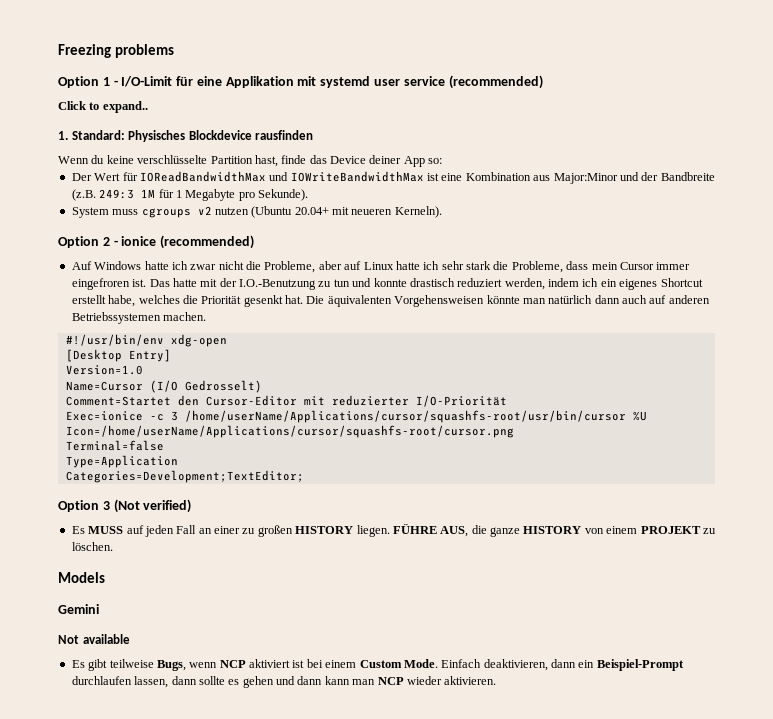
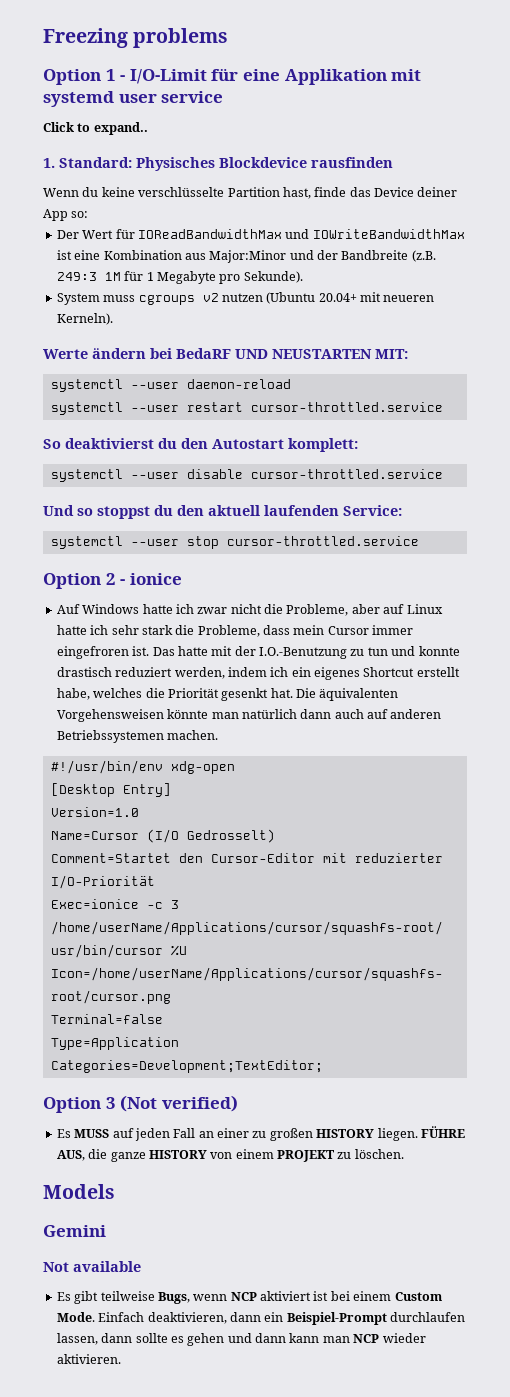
- Option 1 - I/O-Limit für eine Applikation mit systemd user service (recommended)
+ Option 1 - I/O-Limit für eine Applikation mit systemd user service
+ Werte ändern bei BedaRF UND NEUSTARTEN MIT:
+ systemctl --user daemon-reload
+ systemctl --user restart cursor-throttled.service
+ So deaktivierst du den Autostart komplett:
+ systemctl --user disable cursor-throttled.service
+ Und so stoppst du den aktuell laufenden Service:
+ systemctl --user stop cursor-throttled.service
- Option 2 - ionice (recommended)
+ Option 2 - ionice

